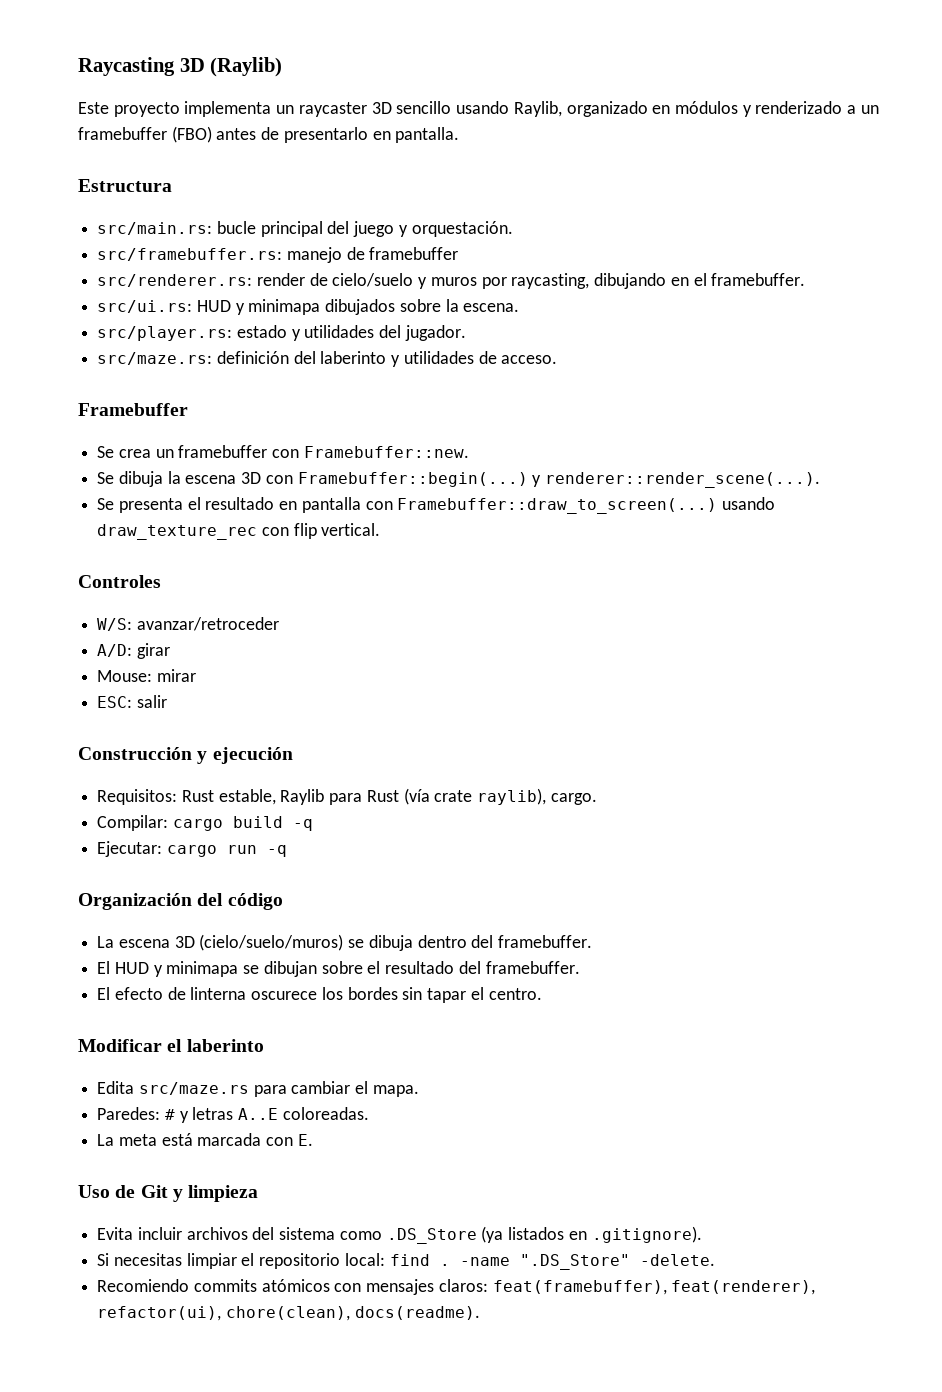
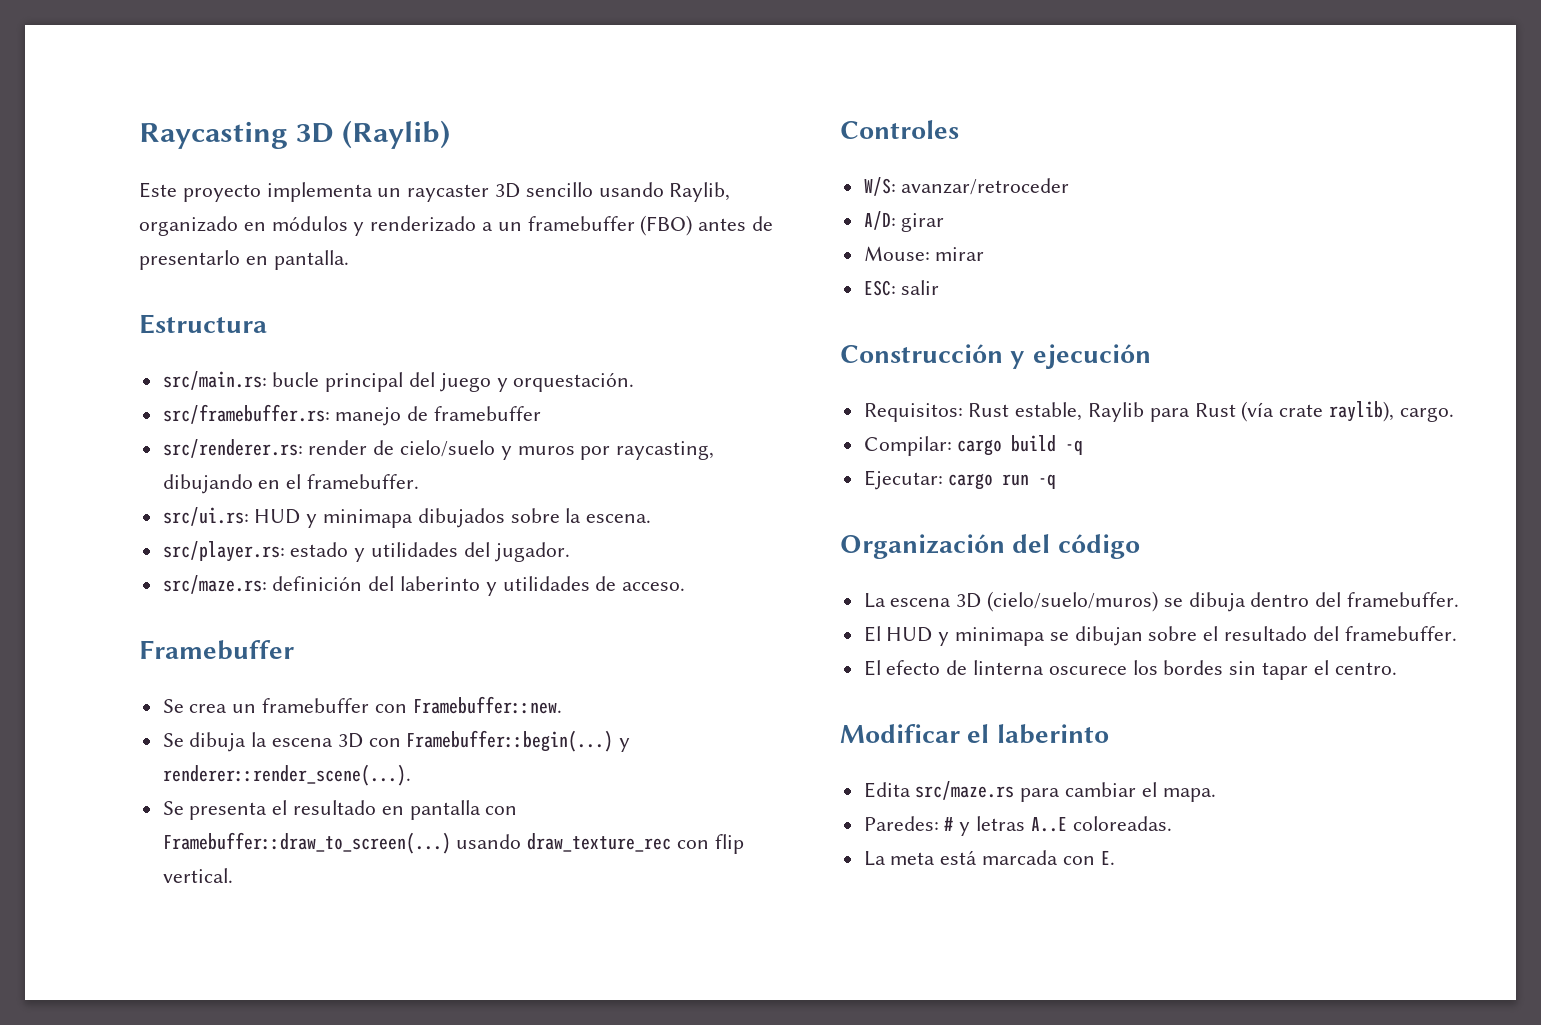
- Uso de Git y limpieza
- Evita incluir archivos del sistema como .DS_Store (ya listados en .gitignore).
- Si necesitas limpiar el repositorio local: find . -name ".DS_Store" -delete.
- Recomiendo commits atómicos con mensajes claros: feat(framebuffer), feat(renderer), refactor(ui), chore(clean), docs(readme).

